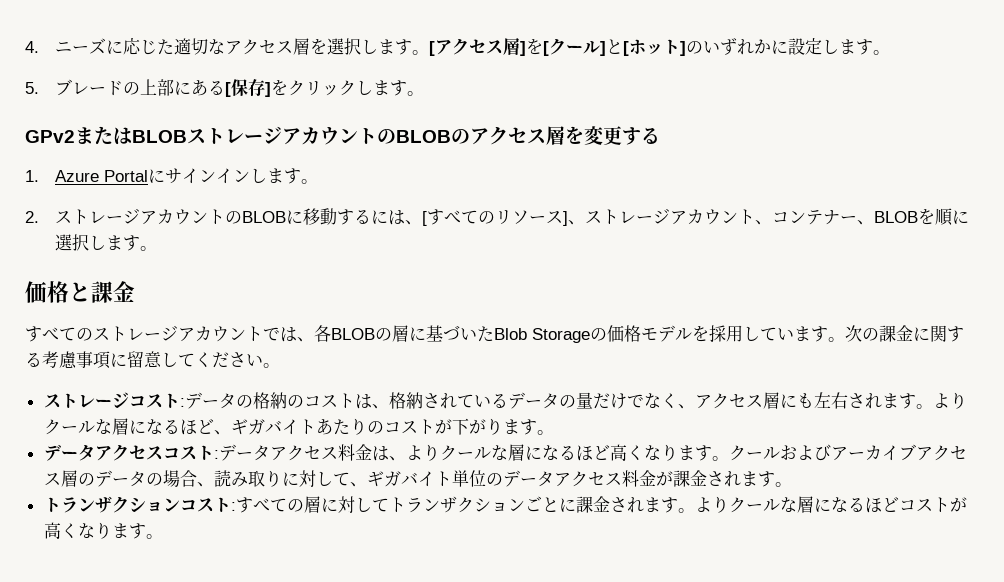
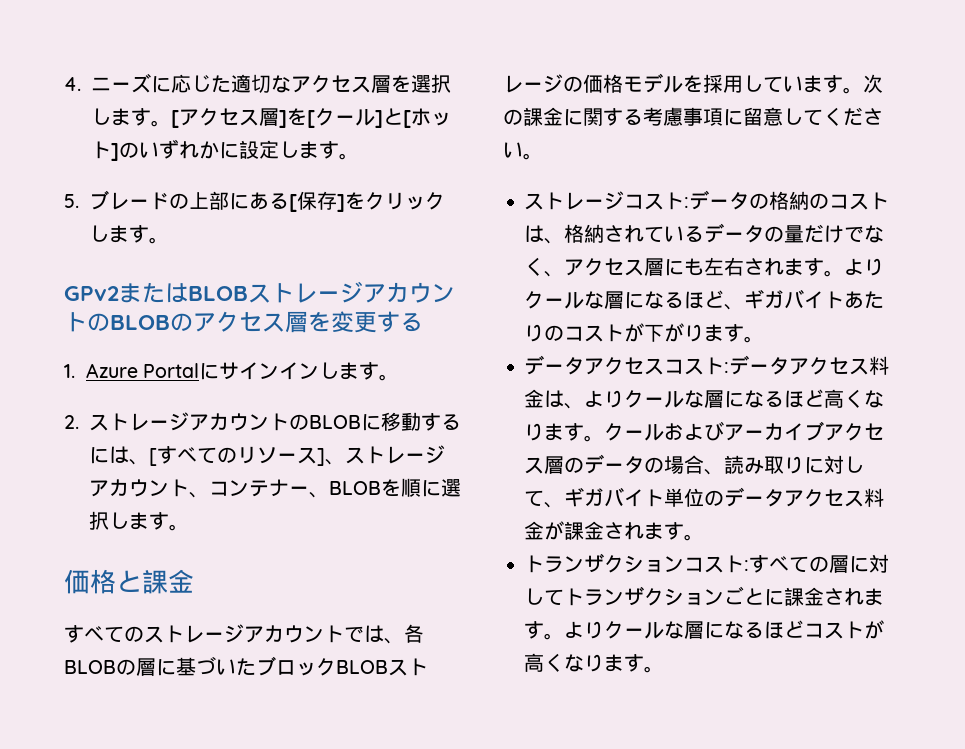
- すべてのストレージアカウントでは、各BLOBの層に基づいたBlob Storageの価格モデルを採用しています。
+ すべてのストレージアカウントでは、各BLOBの層に基づいたブロックBLOBストレージの価格モデルを採用しています。

